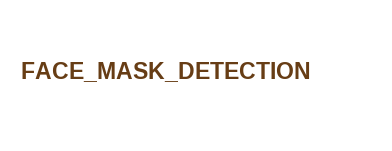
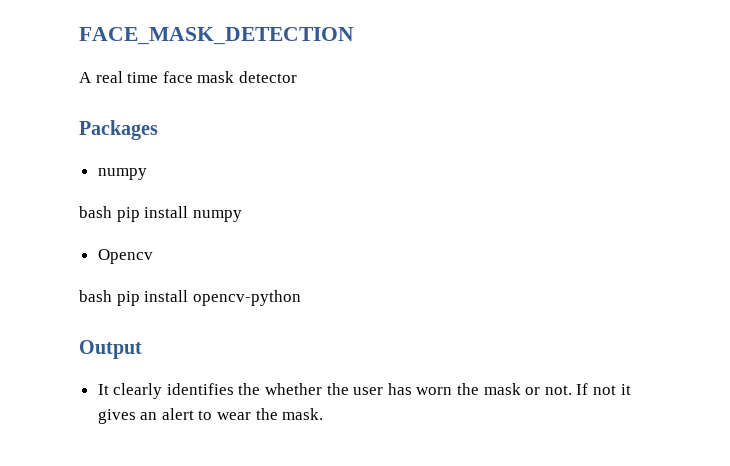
+ A real time face mask detector
+ Packages
+ numpy
+ bash pip install numpy
+ Opencv
+ bash pip install opencv-python
+ Output
+ It clearly identifies the whether the user has worn the mask or not. If not it gives an alert to wear the mask.

